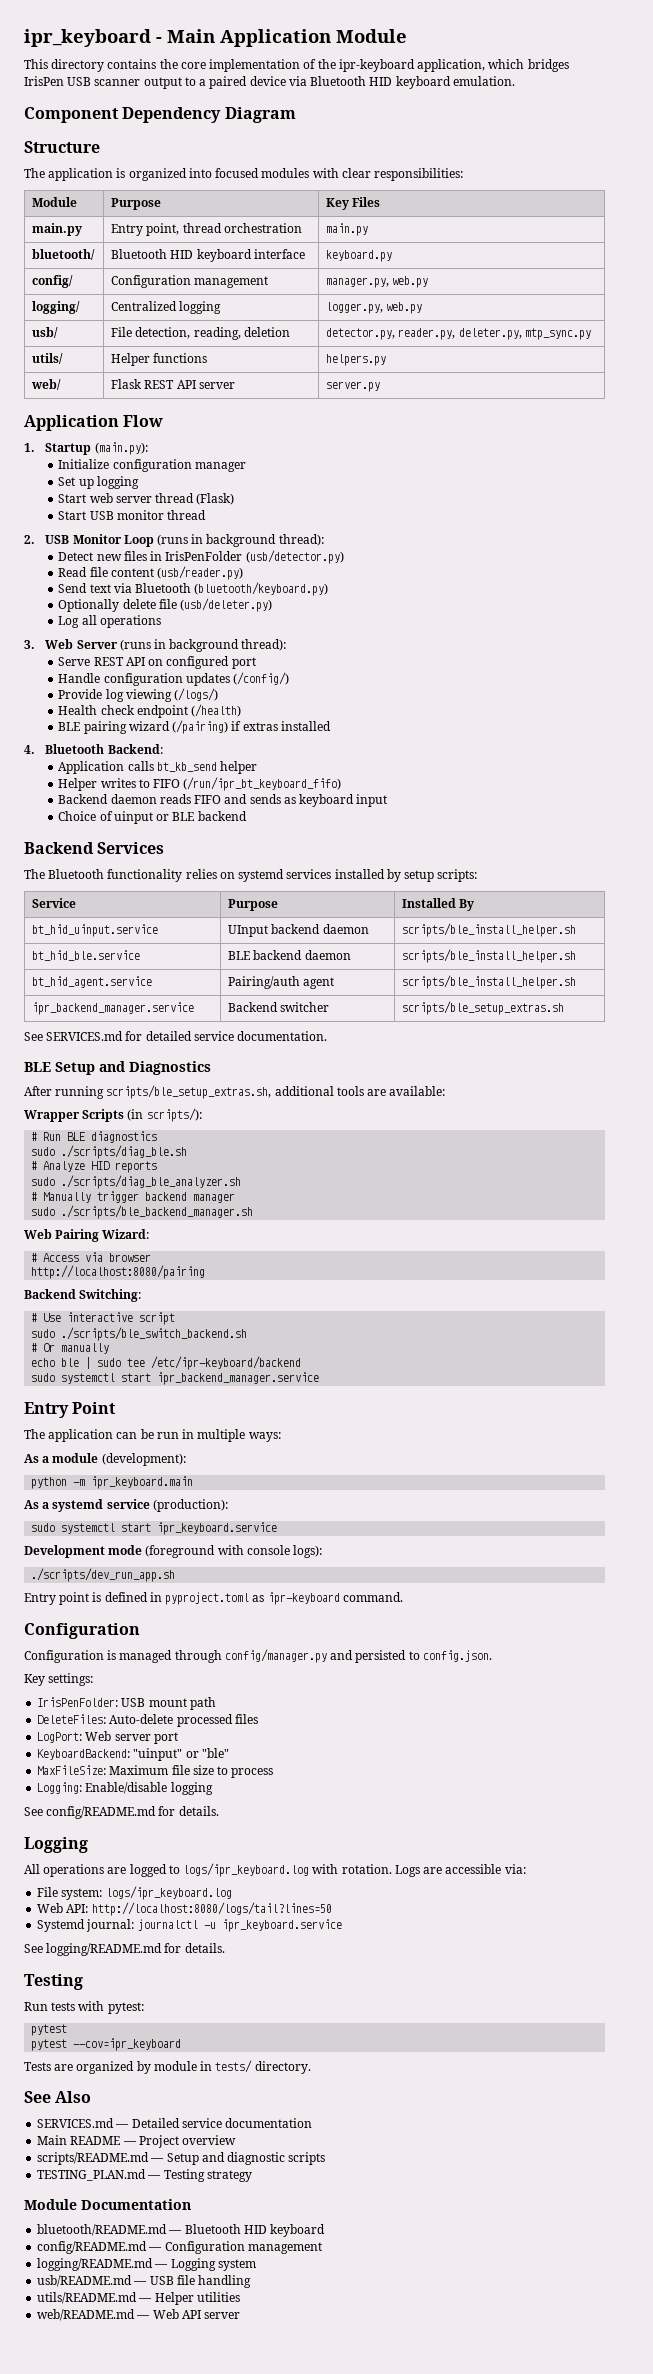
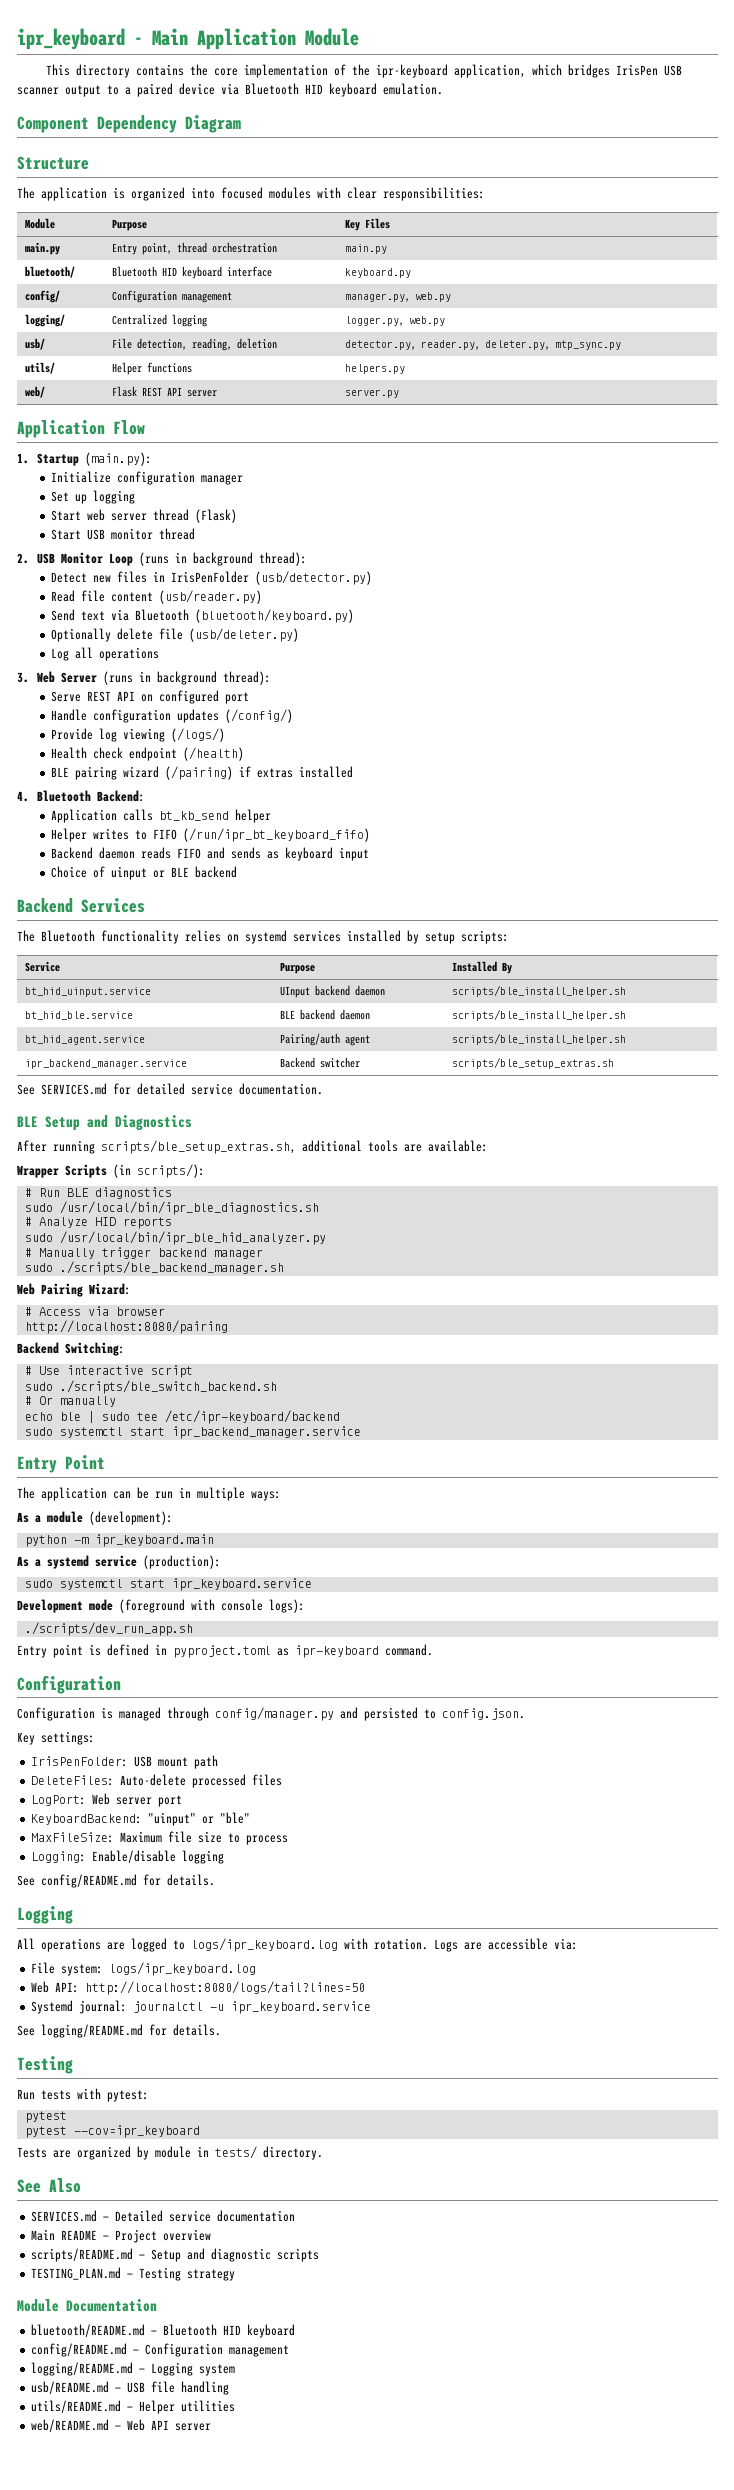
- sudo ./scripts/diag_ble.sh
+ sudo /usr/local/bin/ipr_ble_diagnostics.sh
- sudo ./scripts/diag_ble_analyzer.sh
+ sudo /usr/local/bin/ipr_ble_hid_analyzer.py

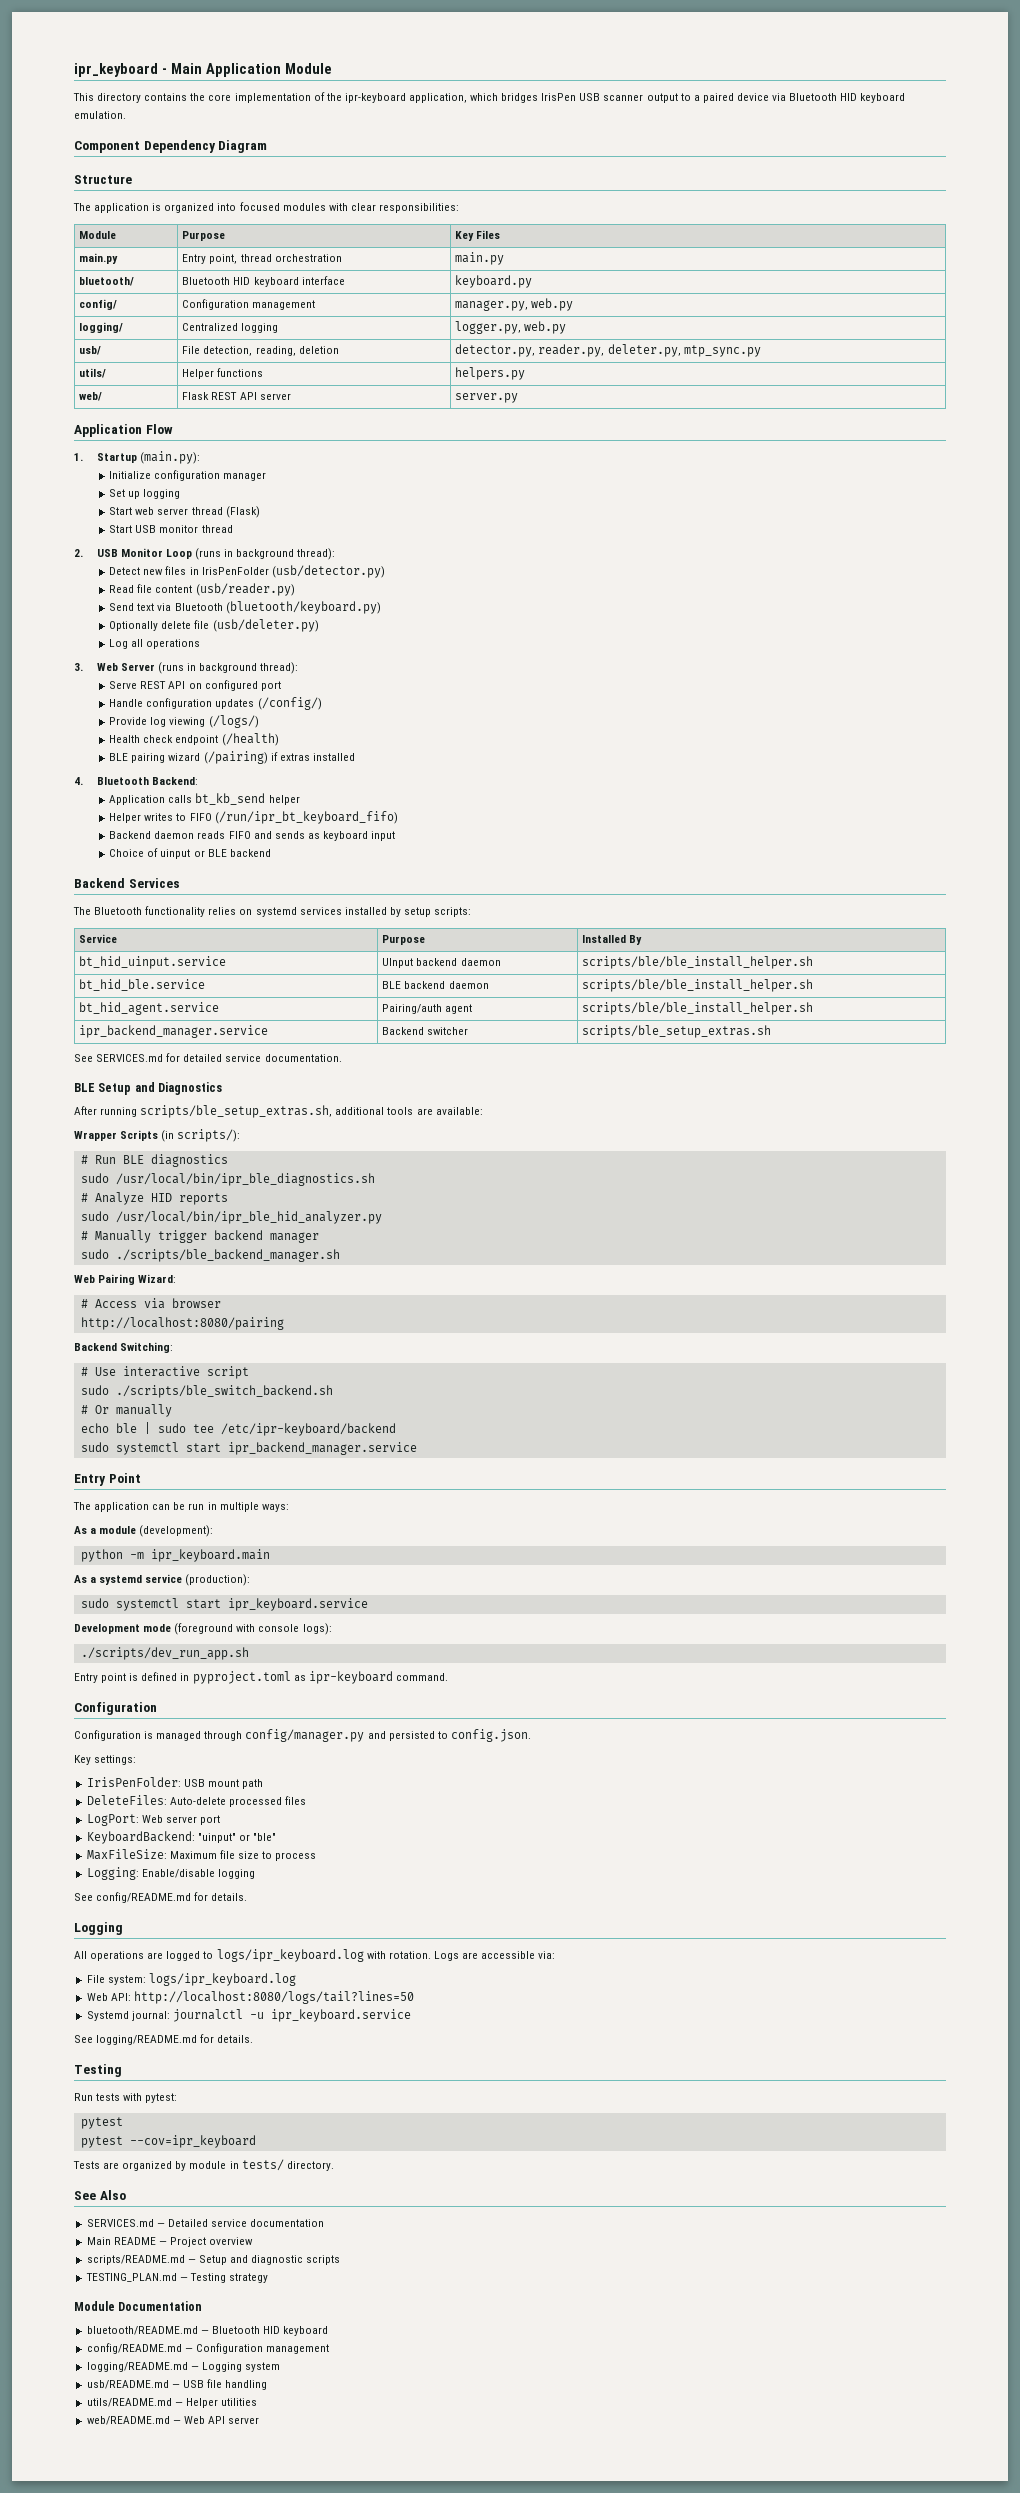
- bt_hid_uinput.service | UInput backend daemon | scripts/ble_install_helper.sh
+ bt_hid_uinput.service | UInput backend daemon | scripts/ble/ble_install_helper.sh
- bt_hid_ble.service | BLE backend daemon | scripts/ble_install_helper.sh
+ bt_hid_ble.service | BLE backend daemon | scripts/ble/ble_install_helper.sh
- bt_hid_agent.service | Pairing/auth agent | scripts/ble_install_helper.sh
+ bt_hid_agent.service | Pairing/auth agent | scripts/ble/ble_install_helper.sh

